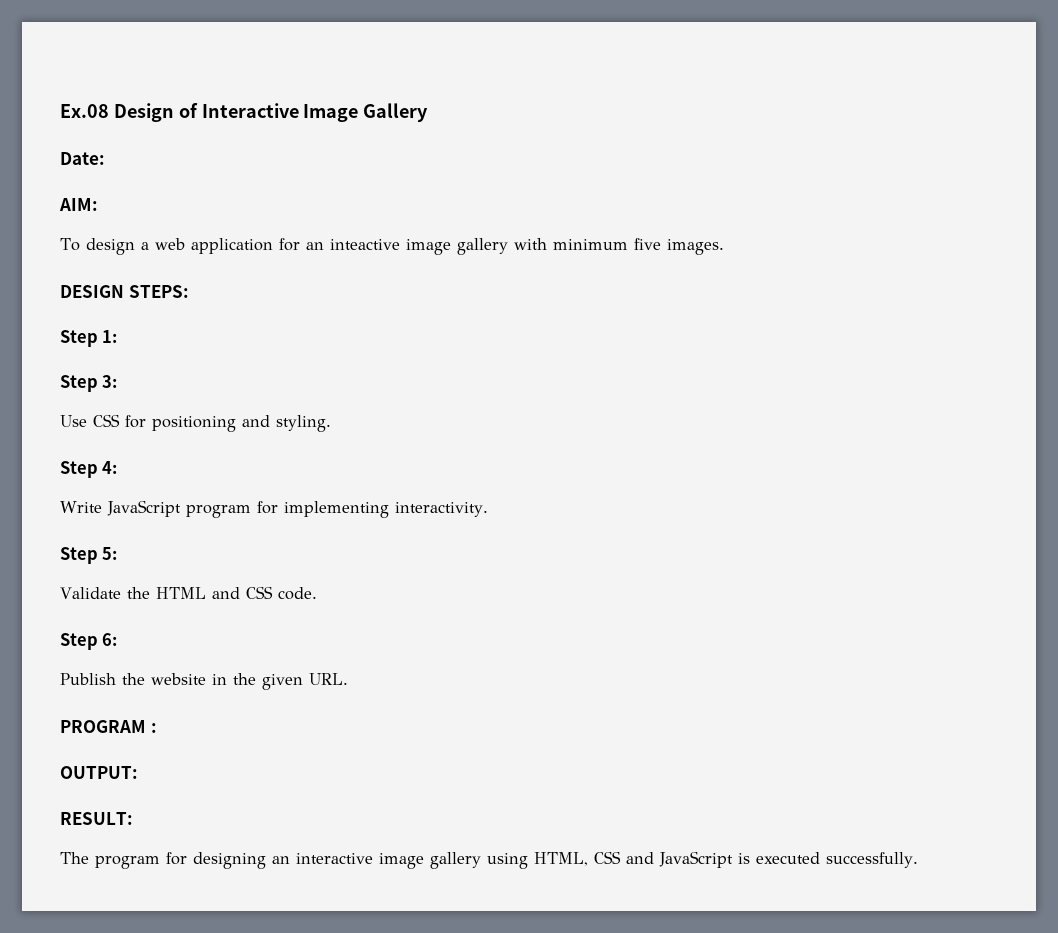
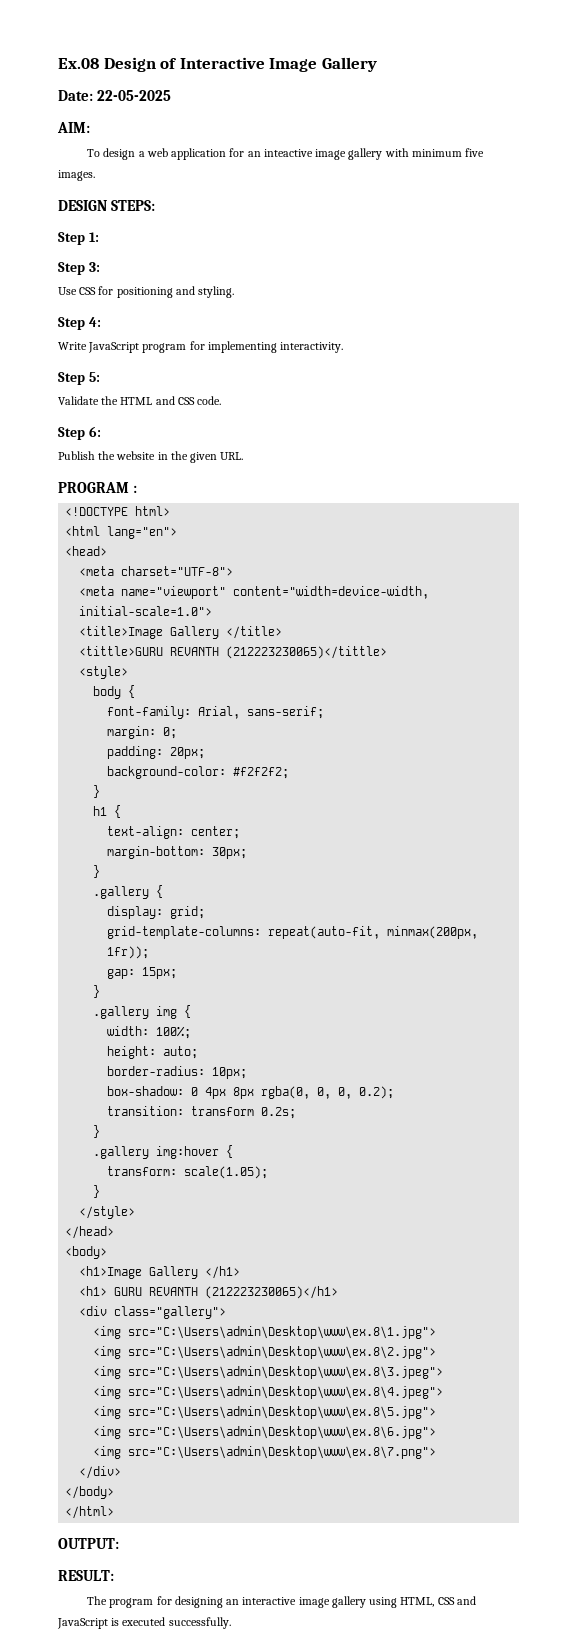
- Date:
+ Date: 22-05-2025
+ <!DOCTYPE html>
+ <html lang="en">
+ <head>
+ <meta charset="UTF-8">
+ <meta name="viewport" content="width=device-width, initial-scale=1.0">
+ <title>Image Gallery </title>
+ <tittle>GURU REVANTH (212223230065)</tittle>
+ <style>
+ body {
+ font-family: Arial, sans-serif;
+ margin: 0;
+ padding: 20px;
+ background-color: #f2f2f2;
+ }
+ h1 {
+ text-align: center;
+ margin-bottom: 30px;
+ }
+ .gallery {
+ display: grid;
+ grid-template-columns: repeat(auto-fit, minmax(200px, 1fr));
+ gap: 15px;
+ }
+ .gallery img {
+ width: 100%;
+ height: auto;
+ border-radius: 10px;
+ box-shadow: 0 4px 8px rgba(0, 0, 0, 0.2);
+ transition: transform 0.2s;
+ }
+ .gallery img:hover {
+ transform: scale(1.05);
+ }
+ </style>
+ </head>
+ <body>
+ <h1>Image Gallery </h1>
+ <h1> GURU REVANTH (212223230065)</h1>
+ <div class="gallery">
+ <img src="C:\Users\admin\Desktop\www\ex.8\1.jpg">
+ <img src="C:\Users\admin\Desktop\www\ex.8\2.jpg">
+ <img src="C:\Users\admin\Desktop\www\ex.8\3.jpeg">
+ <img src="C:\Users\admin\Desktop\www\ex.8\4.jpeg">
+ <img src="C:\Users\admin\Desktop\www\ex.8\5.jpg">
+ <img src="C:\Users\admin\Desktop\www\ex.8\6.jpg">
+ <img src="C:\Users\admin\Desktop\www\ex.8\7.png">
+ </div>
+ </body>
+ </html>

